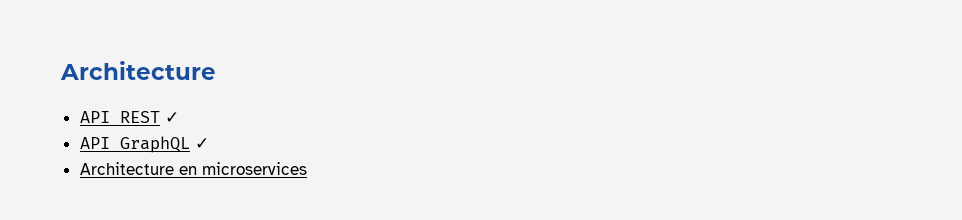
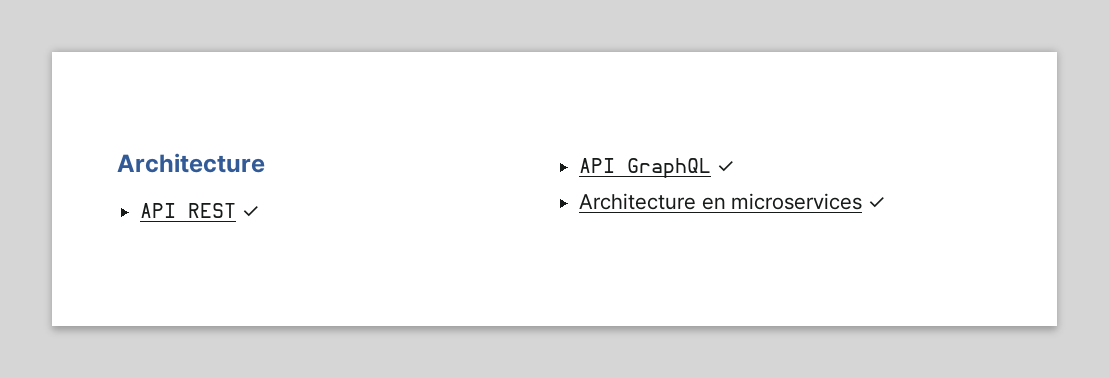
- Architecture en microservices
+ Architecture en microservices ✓

